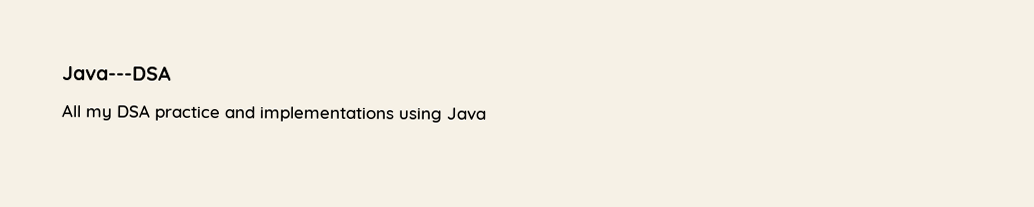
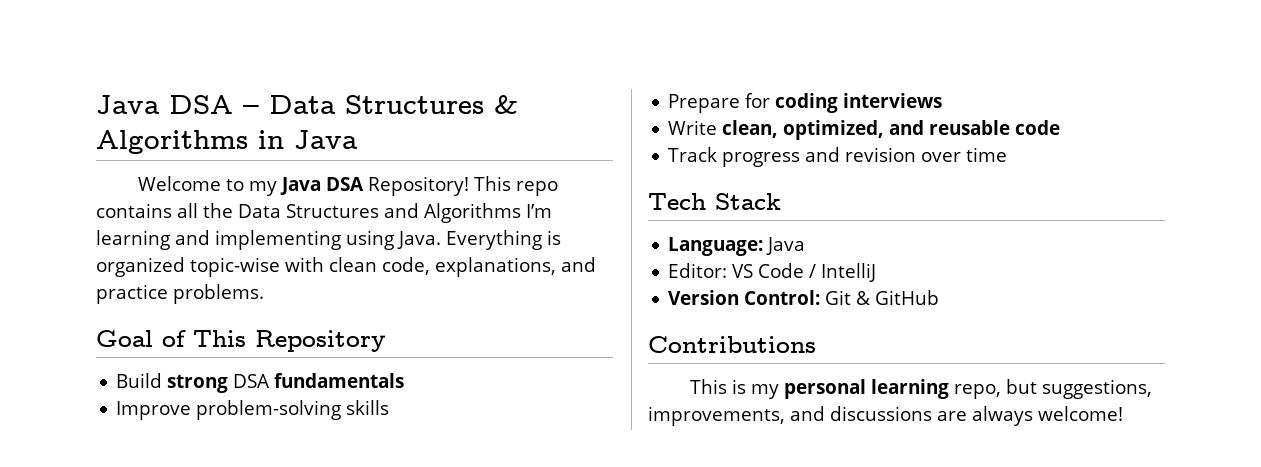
- Java---DSA
- All my DSA practice and implementations using Java
+ Java DSA – Data Structures & Algorithms in Java
+ Welcome to my Java DSA Repository! This repo contains all the Data Structures and Algorithms I’m learning and implementing using Java. Everything is organized topic-wise with clean code, explanations, and practice problems.
+ Goal of This Repository
+ Build strong DSA fundamentals
+ Improve problem-solving skills
+ Prepare for coding interviews
+ Write clean, optimized, and reusable code
+ Track progress and revision over time
+ Tech Stack
+ Language: Java
+ Editor: VS Code / IntelliJ
+ Version Control: Git & GitHub
+ Contributions
+ This is my personal learning repo, but suggestions, improvements, and discussions are always welcome!

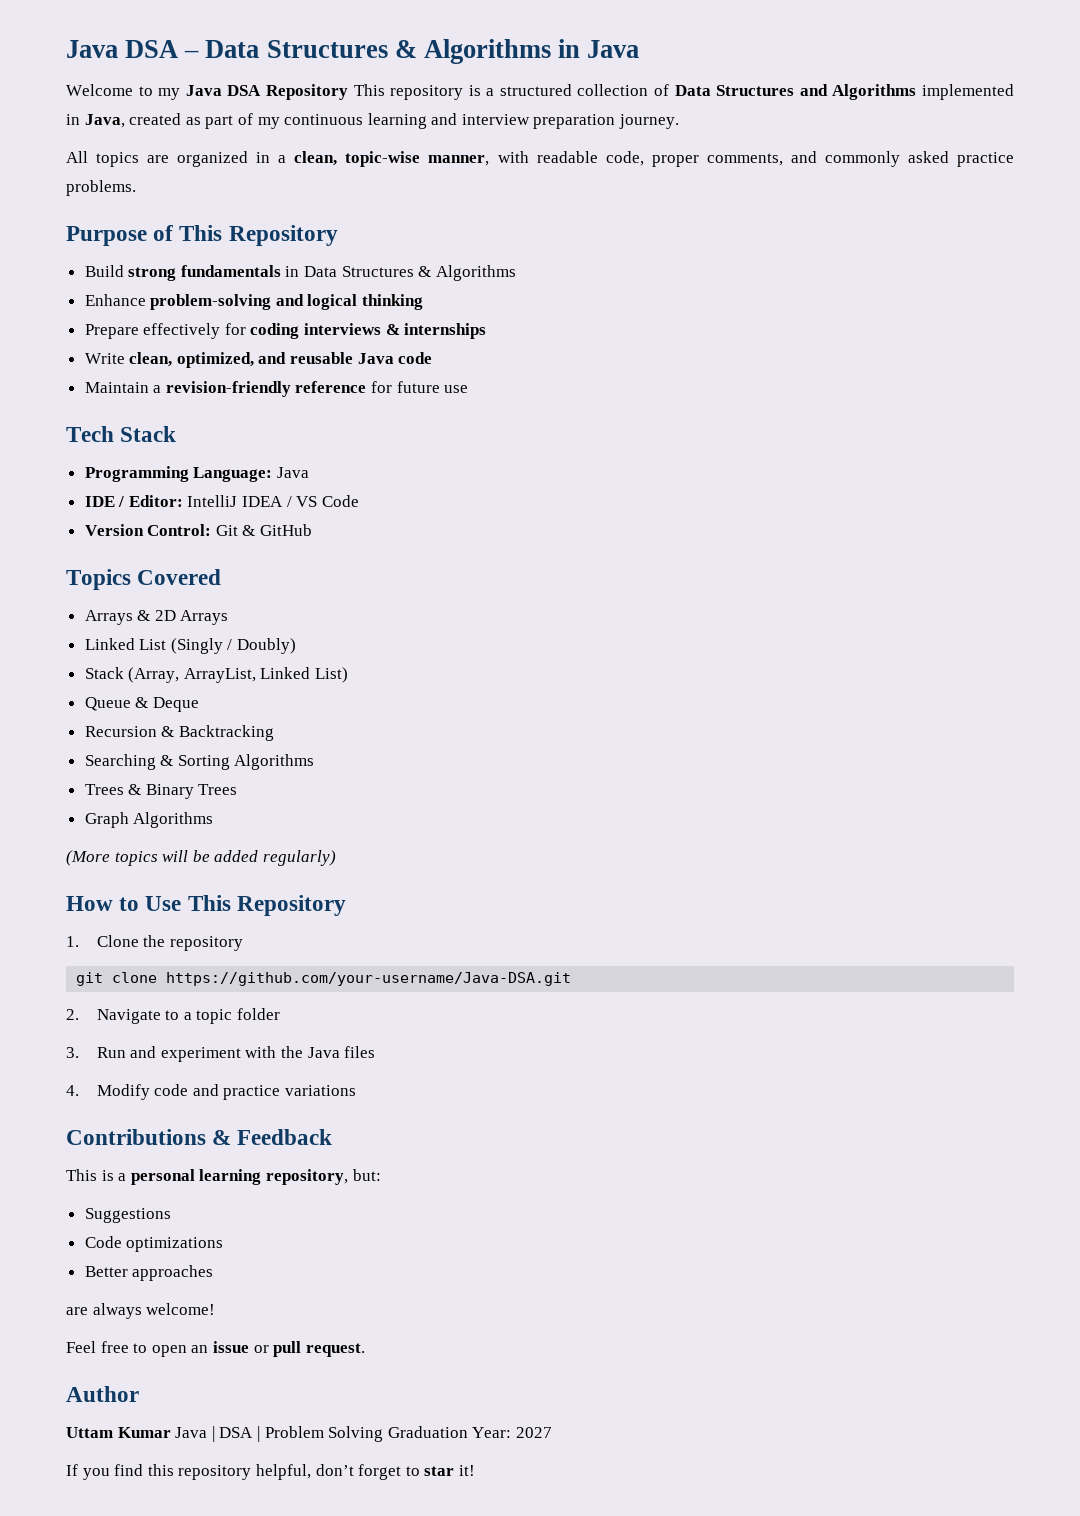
- Welcome to my Java DSA Repository! This repo contains all the Data Structures and Algorithms I’m learning and implementing using Java. Everything is organized topic-wise with clean code, explanations, and practice problems.
+ Welcome to my Java DSA Repository This repository is a structured collection of Data Structures and Algorithms implemented in Java, created as part of my continuous learning and interview preparation journey.
+ All topics are organized in a clean, topic-wise manner, with readable code, proper comments, and commonly asked practice problems.
- Goal of This Repository
+ Purpose of This Repository
- Build strong DSA fundamentals
- Improve problem-solving skills
+ Build strong fundamentals in Data Structures & Algorithms
+ Enhance problem-solving and logical thinking
- Prepare for coding interviews
+ Prepare effectively for coding interviews & internships
- Write clean, optimized, and reusable code
+ Write clean, optimized, and reusable Java code
- Track progress and revision over time
+ Maintain a revision-friendly reference for future use
- Language: Java
+ Programming Language: Java
- Editor: VS Code / IntelliJ
+ IDE / Editor: IntelliJ IDEA / VS Code
+ Topics Covered
+ Arrays & 2D Arrays
+ Linked List (Singly / Doubly)
+ Stack (Array, ArrayList, Linked List)
+ Queue & Deque
+ Recursion & Backtracking
+ Searching & Sorting Algorithms
+ Trees & Binary Trees
+ Graph Algorithms
+ (More topics will be added regularly)
+ How to Use This Repository
+ 1. Clone the repository
+ git clone https://github.com/your-username/Java-DSA.git
+ 2. Navigate to a topic folder
+ 3. Run and experiment with the Java files
+ 4. Modify code and practice variations
- Contributions
+ Contributions & Feedback
- This is my personal learning repo, but suggestions, improvements, and discussions are always welcome!
+ This is a personal learning repository, but:
+ Suggestions
+ Code optimizations
+ Better approaches
+ are always welcome!
+ Feel free to open an issue or pull request.
+ Author
+ Uttam Kumar Java | DSA | Problem Solving Graduation Year: 2027
+ If you find this repository helpful, don’t forget to star it!

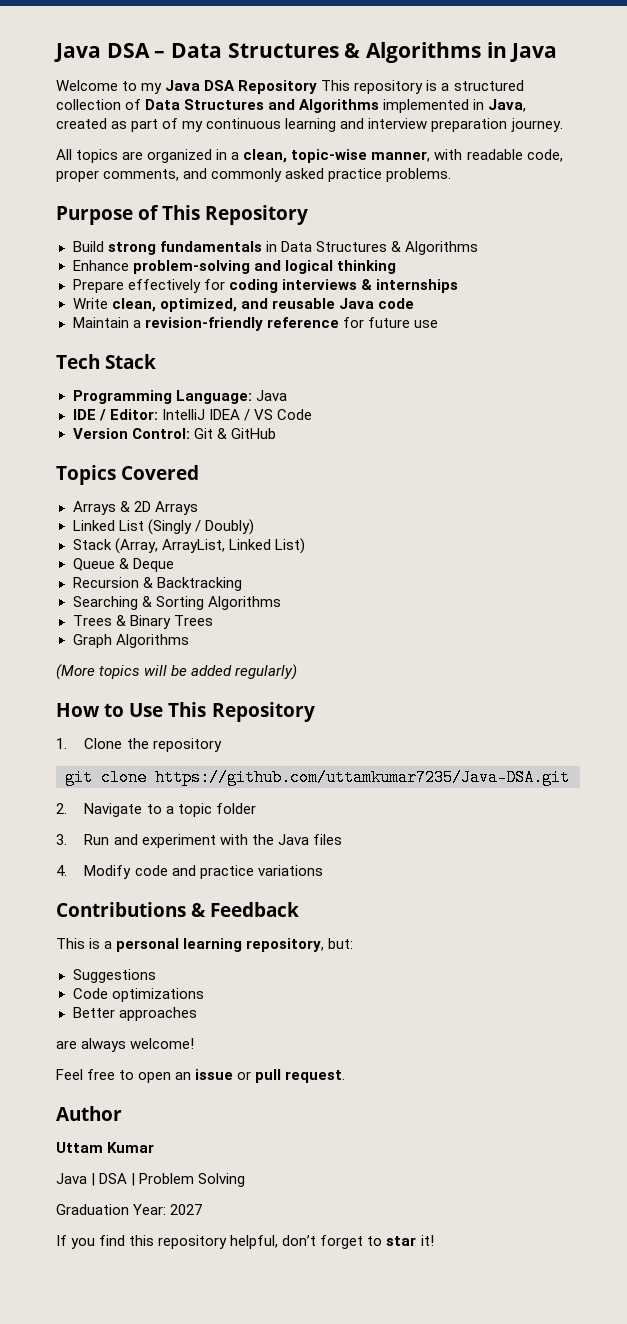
- git clone https://github.com/your-username/Java-DSA.git
+ git clone https://github.com/uttamkumar7235/Java-DSA.git
- Uttam Kumar Java | DSA | Problem Solving Graduation Year: 2027
+ Uttam Kumar
+ Java | DSA | Problem Solving
+ Graduation Year: 2027

